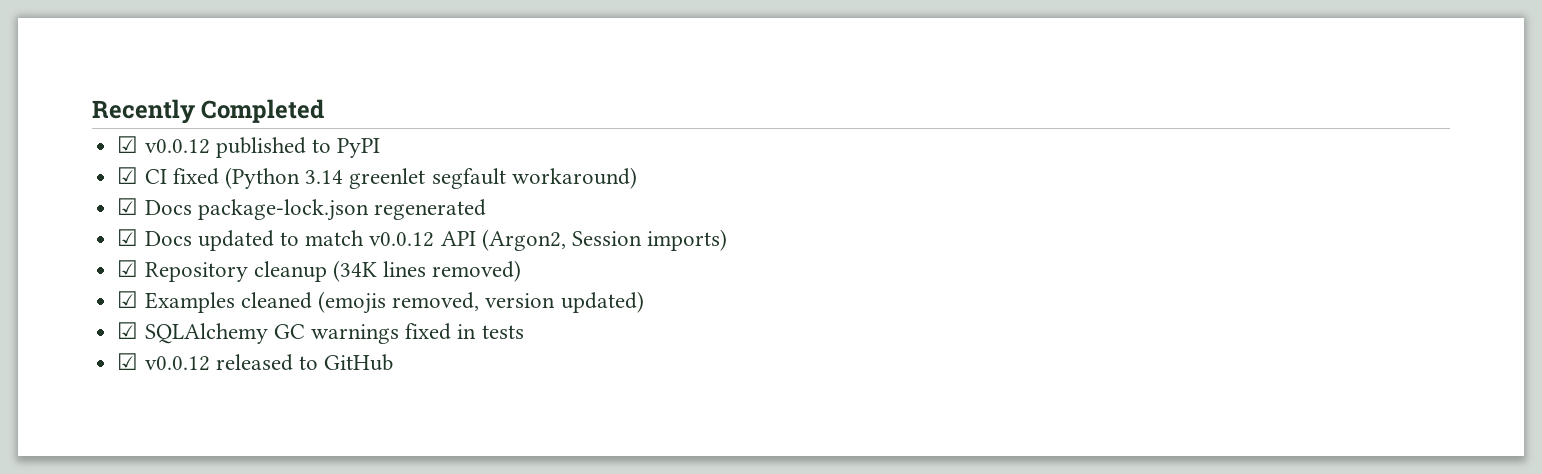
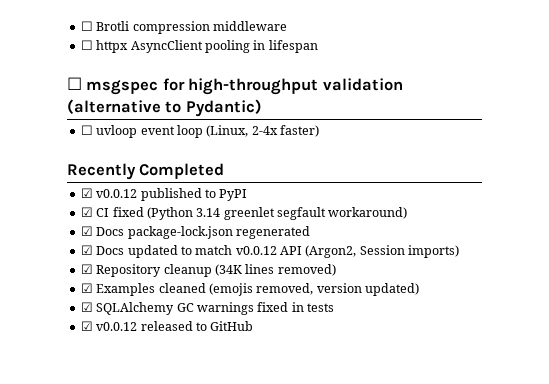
+ ☐ Brotli compression middleware
+ ☐ httpx AsyncClient pooling in lifespan
+ ☐ msgspec for high-throughput validation (alternative to Pydantic)
+ ☐ uvloop event loop (Linux, 2-4x faster)

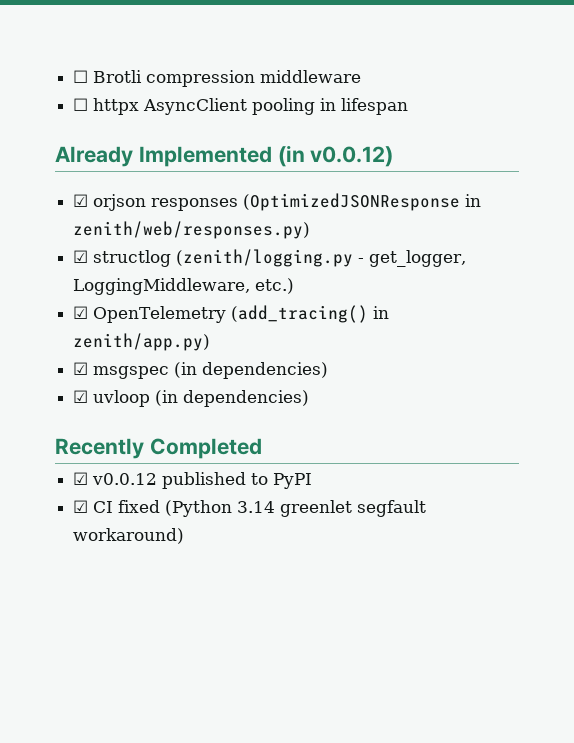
- ☐ msgspec for high-throughput validation (alternative to Pydantic)
- ☐ uvloop event loop (Linux, 2-4x faster)
+ Already Implemented (in v0.0.12)
+ ☑ orjson responses (OptimizedJSONResponse in zenith/web/responses.py)
+ ☑ structlog (zenith/logging.py - get_logger, LoggingMiddleware, etc.)
+ ☑ OpenTelemetry (add_tracing() in zenith/app.py)
+ ☑ msgspec (in dependencies)
+ ☑ uvloop (in dependencies)
- ☑ Docs package-lock.json regenerated
- ☑ Docs updated to match v0.0.12 API (Argon2, Session imports)
- ☑ Repository cleanup (34K lines removed)
- ☑ Examples cleaned (emojis removed, version updated)
- ☑ SQLAlchemy GC warnings fixed in tests
- ☑ v0.0.12 released to GitHub

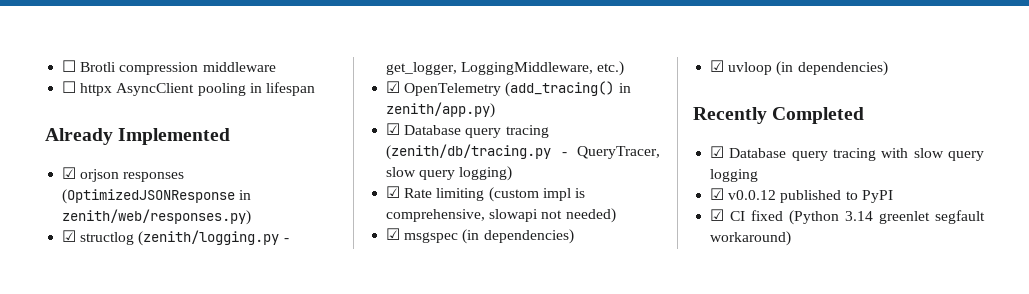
- Already Implemented (in v0.0.12)
+ Already Implemented
+ ☑ Database query tracing (zenith/db/tracing.py - QueryTracer, slow query logging)
+ ☑ Rate limiting (custom impl is comprehensive, slowapi not needed)
+ ☑ Database query tracing with slow query logging

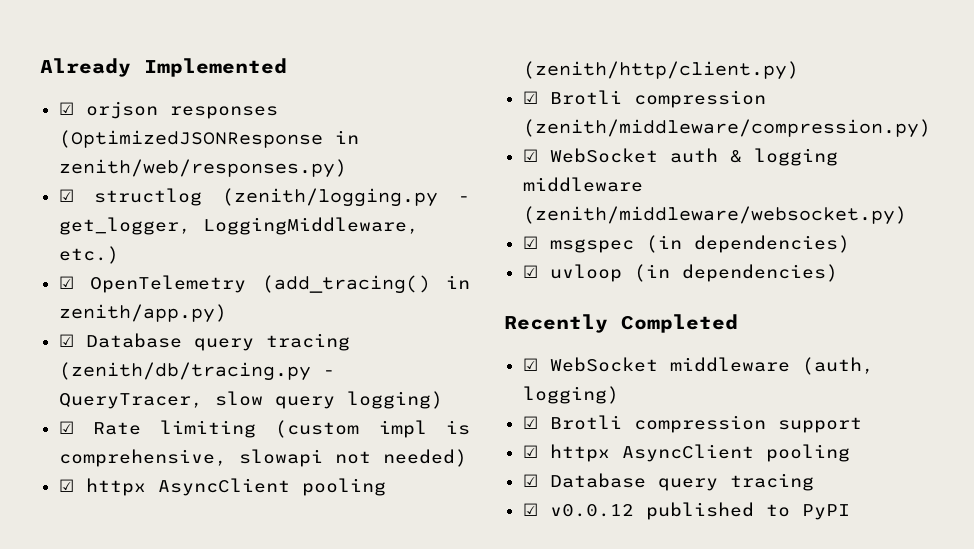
- ☐ Brotli compression middleware
- ☐ httpx AsyncClient pooling in lifespan
+ ☑ httpx AsyncClient pooling (zenith/http/client.py)
+ ☑ Brotli compression (zenith/middleware/compression.py)
+ ☑ WebSocket auth & logging middleware (zenith/middleware/websocket.py)
- ☑ Database query tracing with slow query logging
+ ☑ WebSocket middleware (auth, logging)
+ ☑ Brotli compression support
+ ☑ httpx AsyncClient pooling
+ ☑ Database query tracing
- ☑ CI fixed (Python 3.14 greenlet segfault workaround)

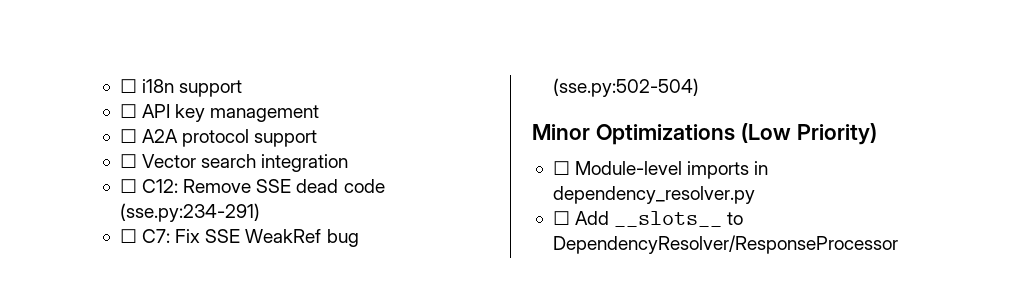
- Already Implemented
- ☑ orjson responses (OptimizedJSONResponse in zenith/web/responses.py)
- ☑ structlog (zenith/logging.py - get_logger, LoggingMiddleware, etc.)
- ☑ OpenTelemetry (add_tracing() in zenith/app.py)
- ☑ Database query tracing (zenith/db/tracing.py - QueryTracer, slow query logging)
- ☑ Rate limiting (custom impl is comprehensive, slowapi not needed)
- ☑ httpx AsyncClient pooling (zenith/http/client.py)
- ☑ Brotli compression (zenith/middleware/compression.py)
- ☑ WebSocket auth & logging middleware (zenith/middleware/websocket.py)
- ☑ msgspec (in dependencies)
- ☑ uvloop (in dependencies)
- Recently Completed
- ☑ WebSocket middleware (auth, logging)
- ☑ Brotli compression support
- ☑ httpx AsyncClient pooling
- ☑ Database query tracing
- ☑ v0.0.12 published to PyPI
+ ☐ i18n support
+ ☐ API key management
+ ☐ A2A protocol support
+ ☐ Vector search integration
+ ☐ C12: Remove SSE dead code (sse.py:234-291)
+ ☐ C7: Fix SSE WeakRef bug (sse.py:502-504)
+ Minor Optimizations (Low Priority)
+ ☐ Module-level imports in dependency_resolver.py
+ ☐ Add __slots__ to DependencyResolver/ResponseProcessor

